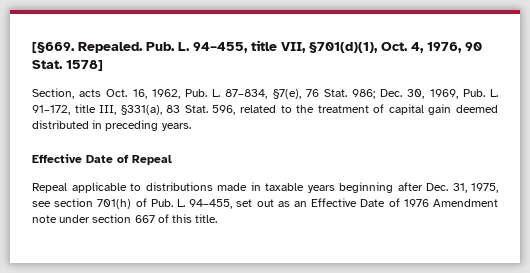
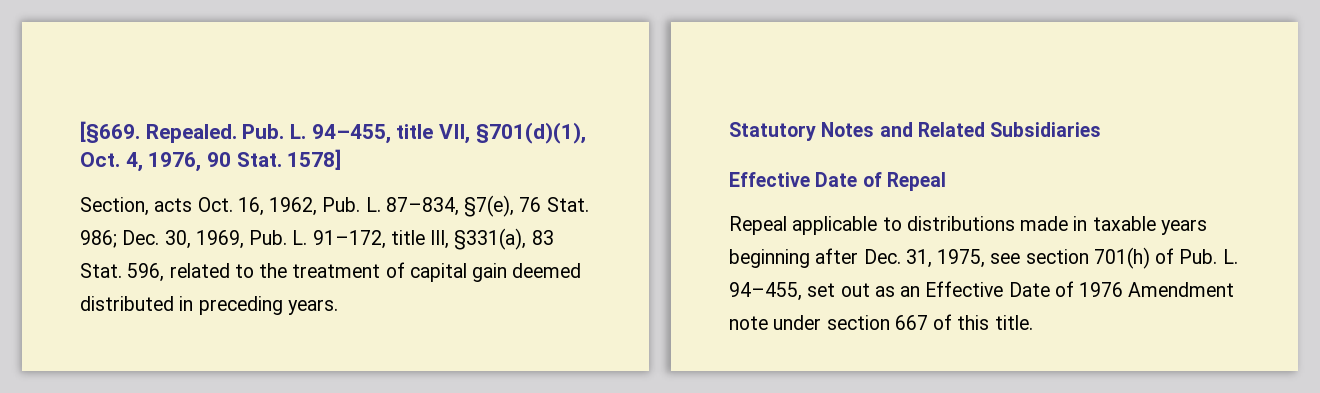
+ Statutory Notes and Related Subsidiaries

